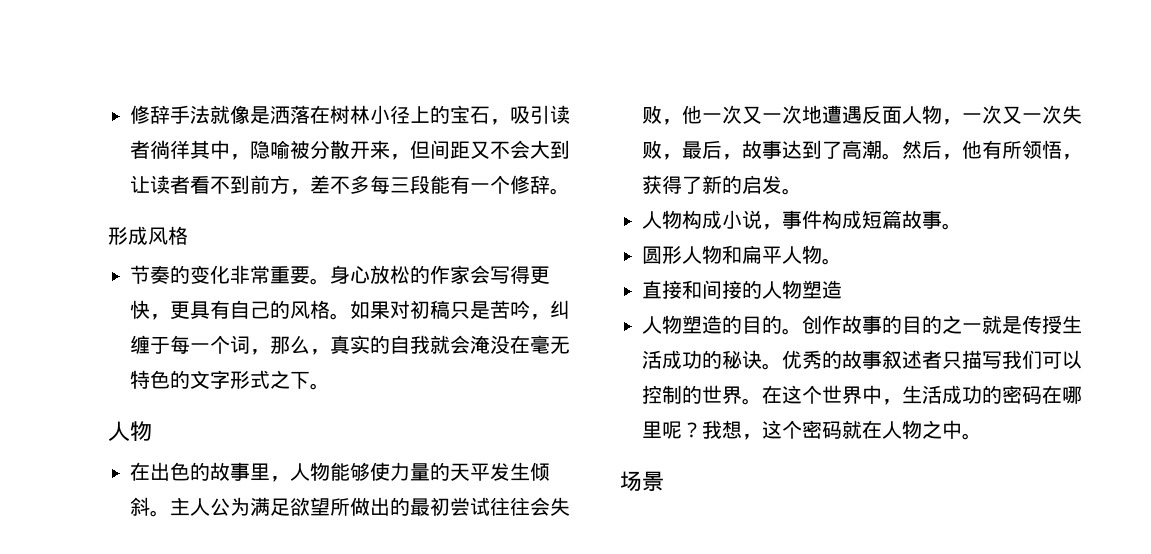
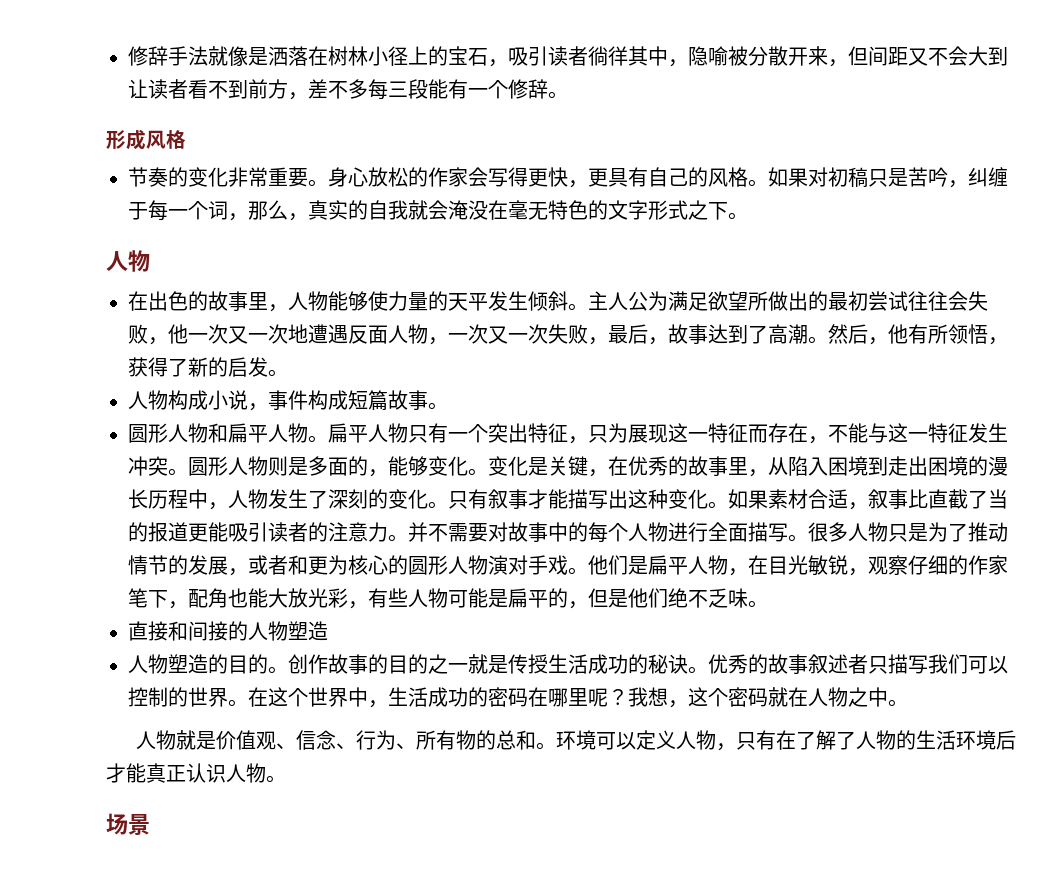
+ 扁平人物只有一个突出特征，只为展现这一特征而存在，不能与这一特征发生冲突。圆形人物则是多面的，能够变化。变化是关键，在优秀的故事里，从陷入困境到走出困境的漫长历程中，人物发生了深刻的变化。只有叙事才能描写出这种变化。如果素材合适，叙事比直截了当的报道更能吸引读者的注意力。并不需要对故事中的每个人物进行全面描写。很多人物只是为了推动情节的发展，或者和更为核心的圆形人物演对手戏。他们是扁平人物，在目光敏锐，观察仔细的作家笔下，配角也能大放光彩，有些人物可能是扁平的，但是他们绝不乏味。
+ 人物就是价值观、信念、行为、所有物的总和。环境可以定义人物，只有在了解了人物的生活环境后才能真正认识人物。

